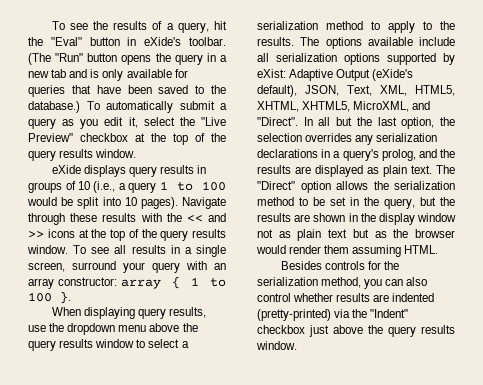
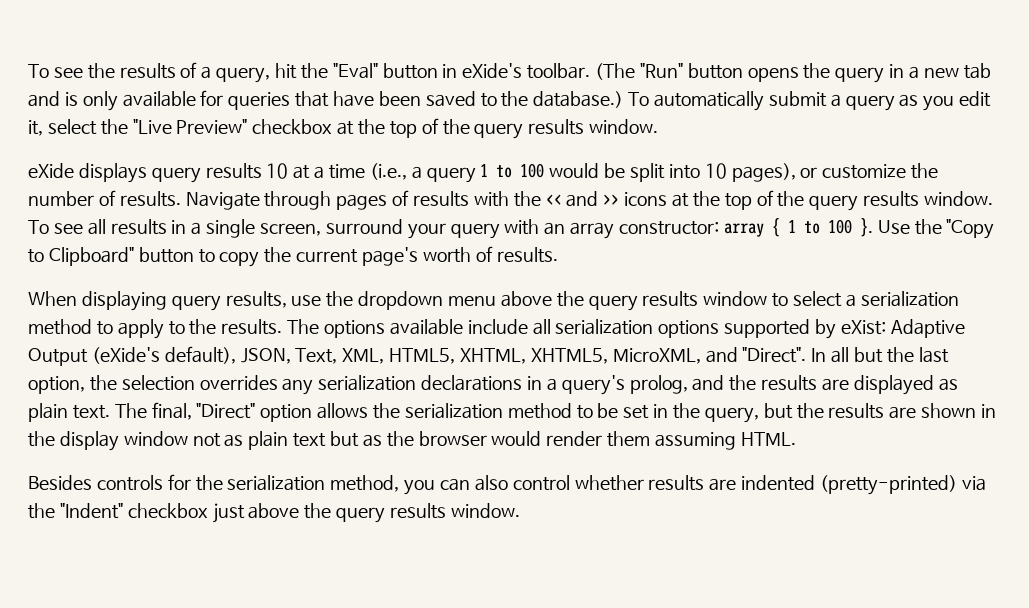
- eXide displays query results in groups of 10 (i.e., a query 1 to 100 would be split into 10 pages). Navigate through these results with the << and >> icons at the top of the query results window.
+ eXide displays query results 10 at a time (i.e., a query 1 to 100 would be split into 10 pages), or customize the number of results. Navigate through pages of results with the << and >> icons at the top of the query results window.
+ Use the "Copy to Clipboard" button to copy the current page's worth of results.
- The "Direct" option allows the serialization method to be set in the query, but the results are shown in the display window not as plain text but as the browser would render them assuming HTML.
+ The final, "Direct" option allows the serialization method to be set in the query, but the results are shown in the display window not as plain text but as the browser would render them assuming HTML.

